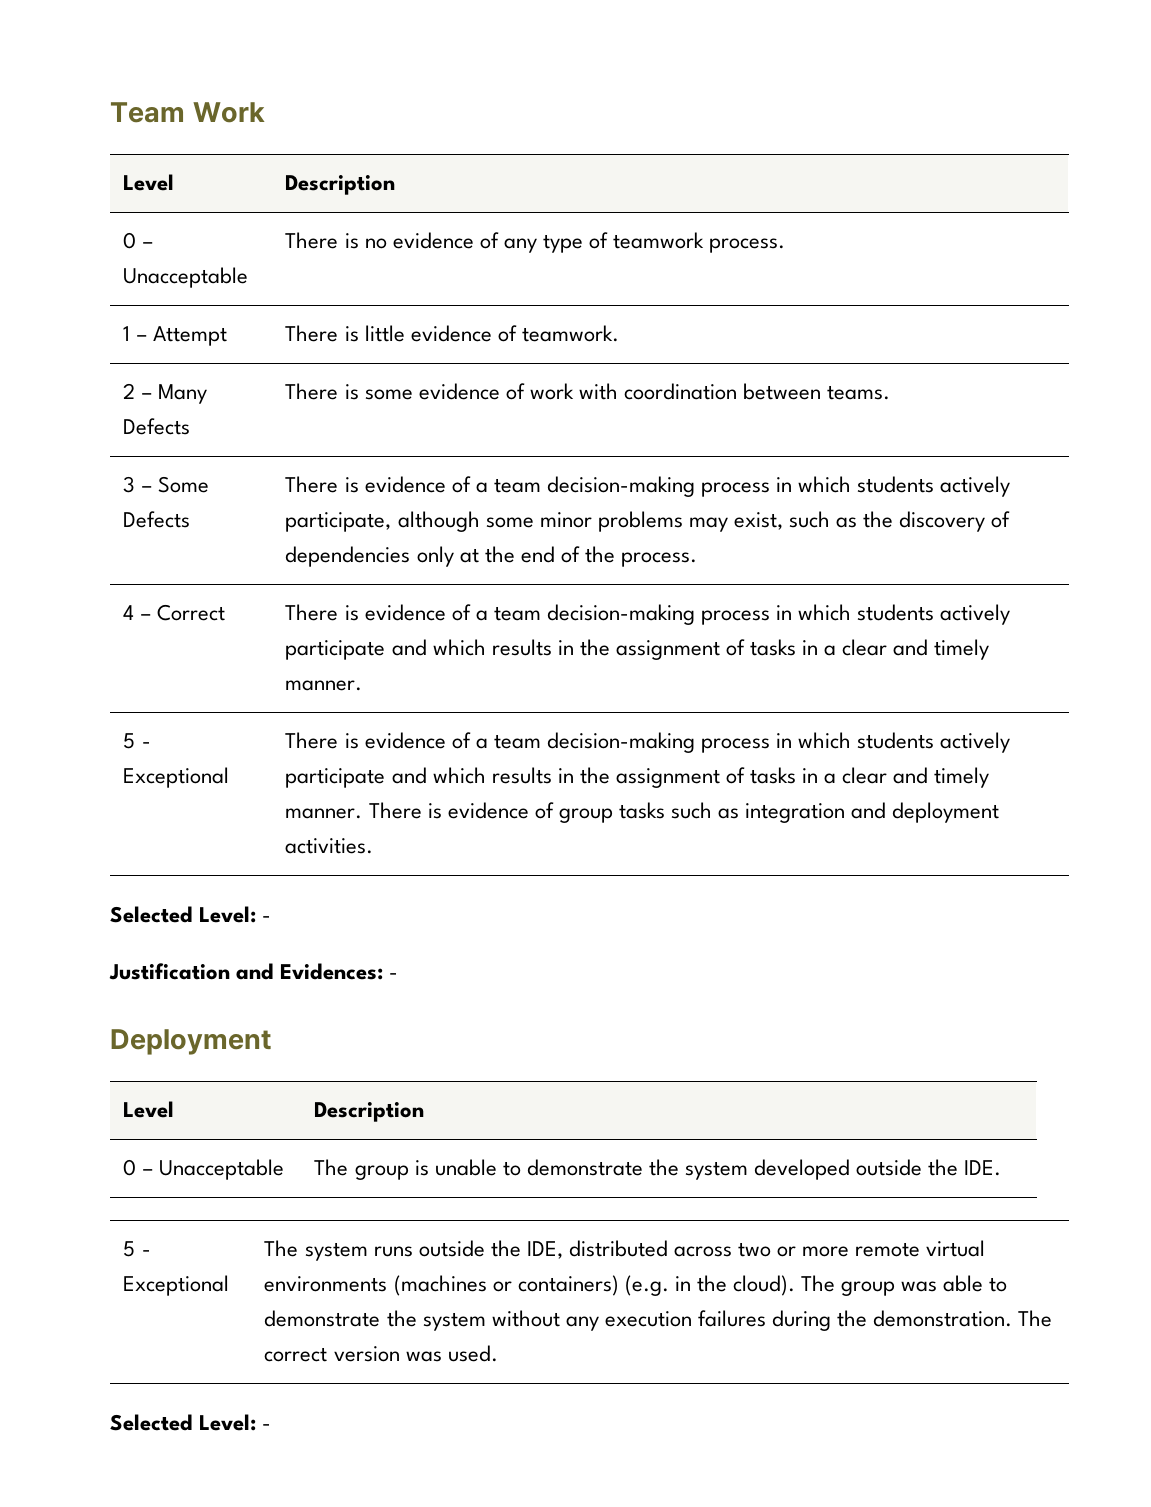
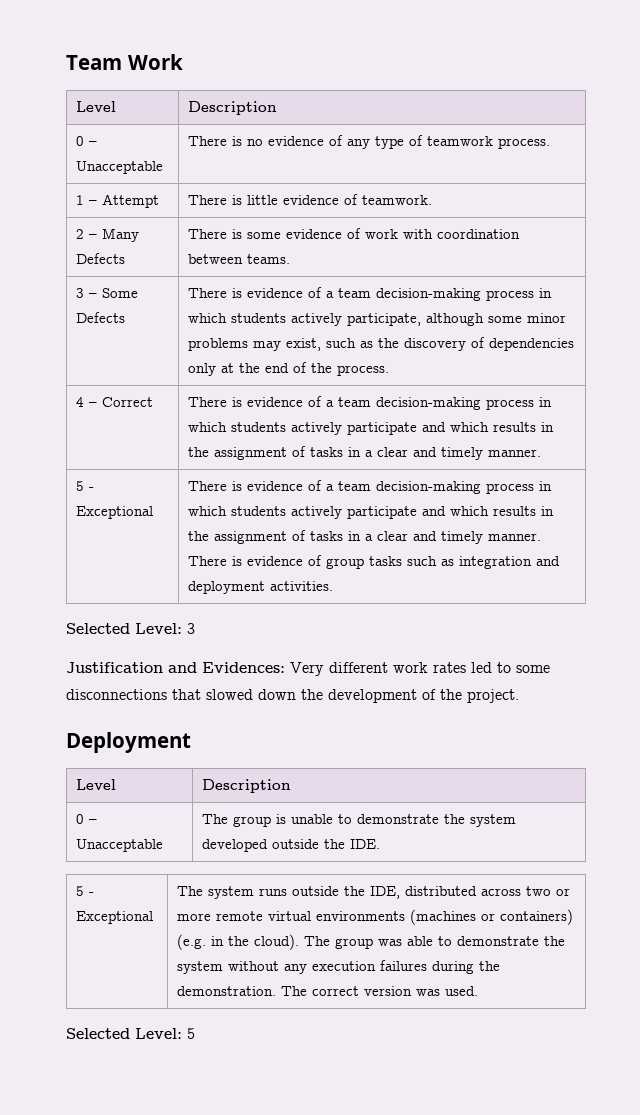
  There is evidence of group tasks such as integration and deployment activities.
- Selected Level: -
+ Selected Level: 3
- Justification and Evidences: -
+ Justification and Evidences: Very different work rates led to some disconnections that slowed down the development of the project.
  The correct version was used.
- Selected Level: -
+ Selected Level: 5

